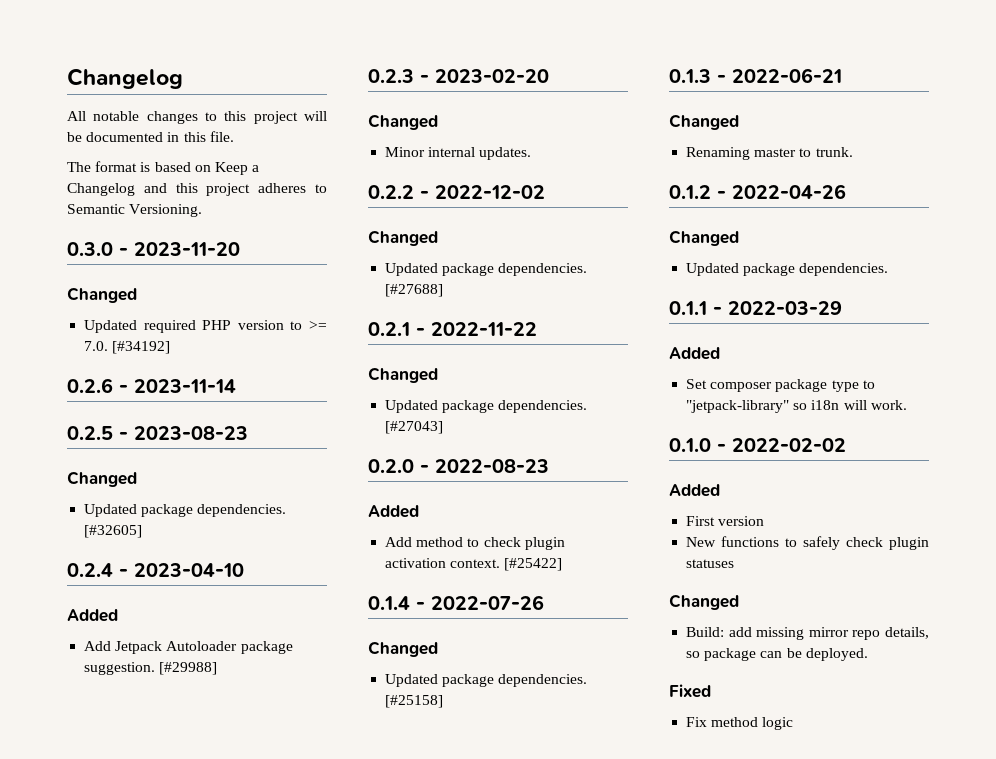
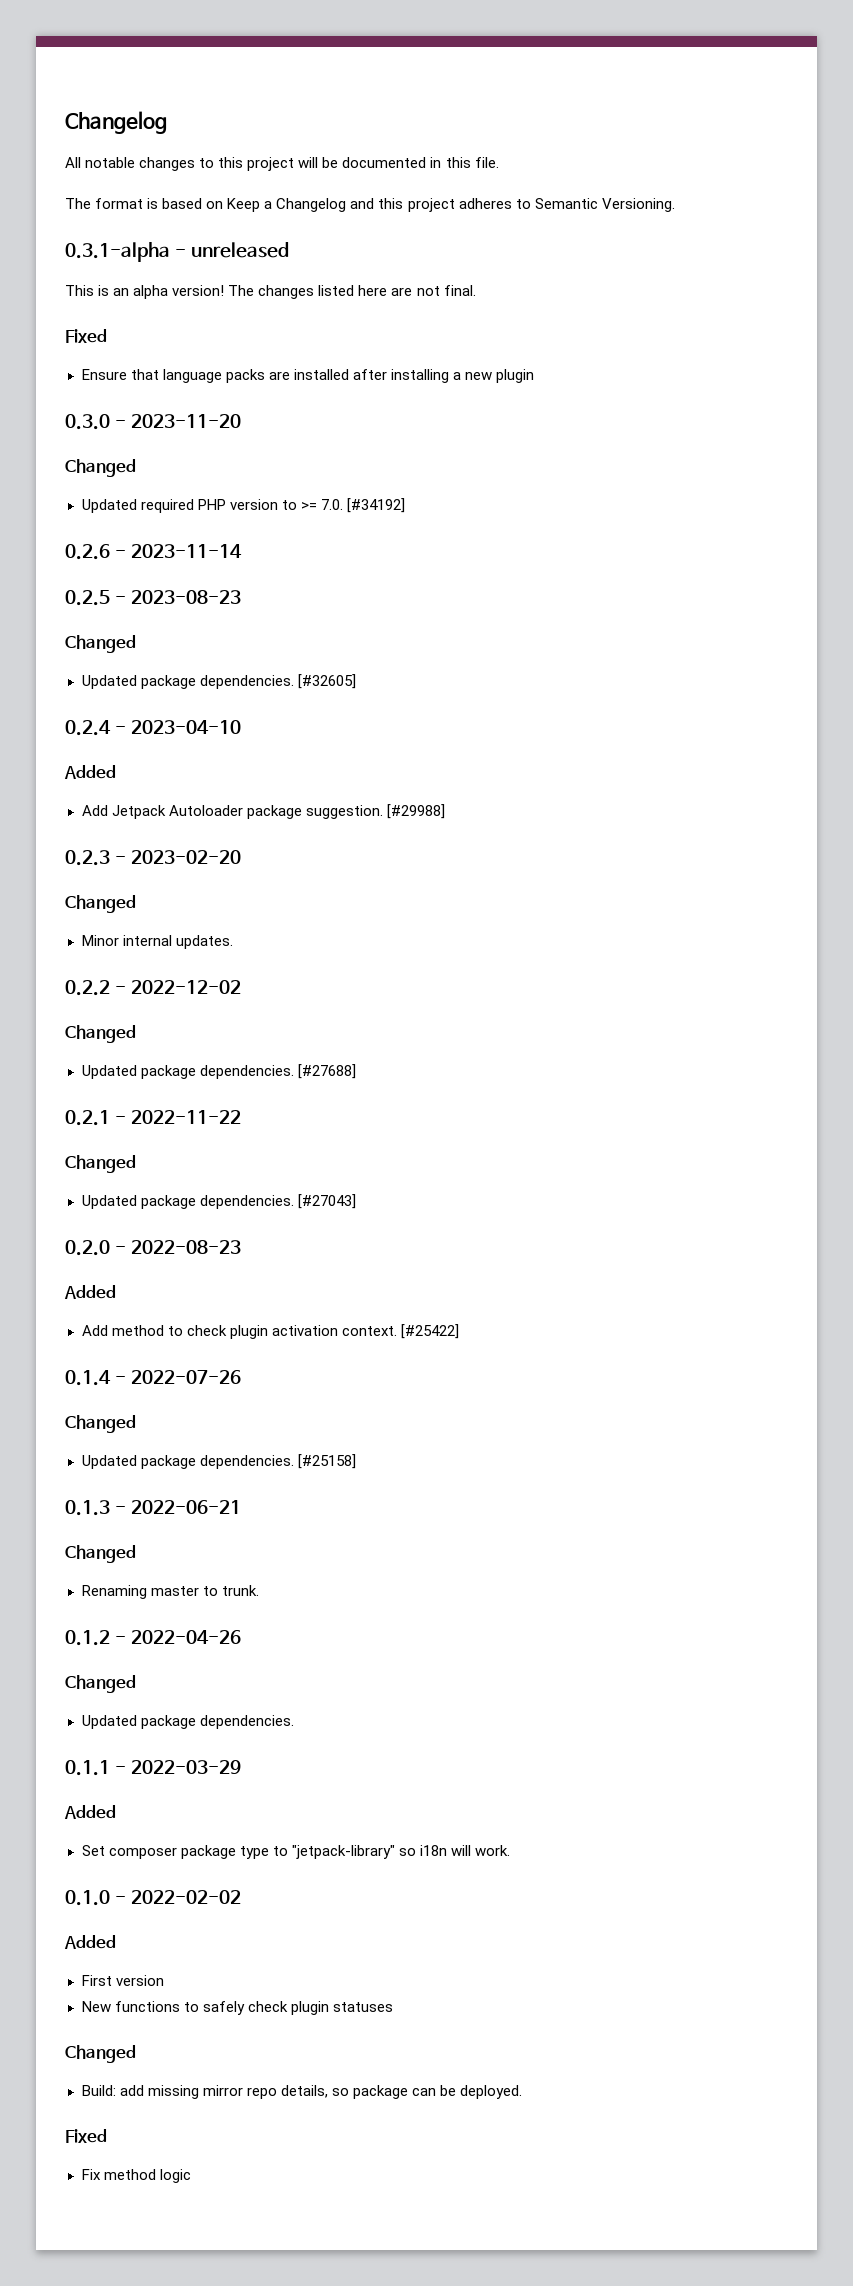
+ 0.3.1-alpha - unreleased
+ This is an alpha version! The changes listed here are not final.
+ Fixed
+ Ensure that language packs are installed after installing a new plugin

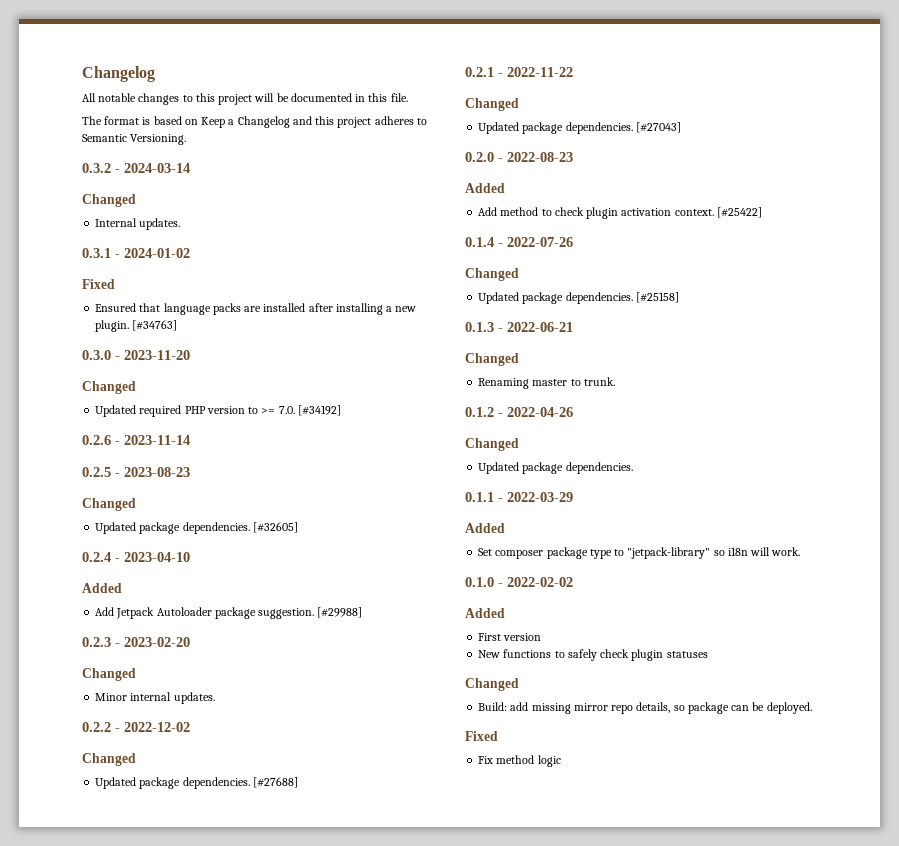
- 0.3.1-alpha - unreleased
- This is an alpha version! The changes listed here are not final.
+ 0.3.2 - 2024-03-14
+ Changed
+ Internal updates.
+ 0.3.1 - 2024-01-02
  Fixed
- Ensure that language packs are installed after installing a new plugin
+ Ensured that language packs are installed after installing a new plugin. [#34763]

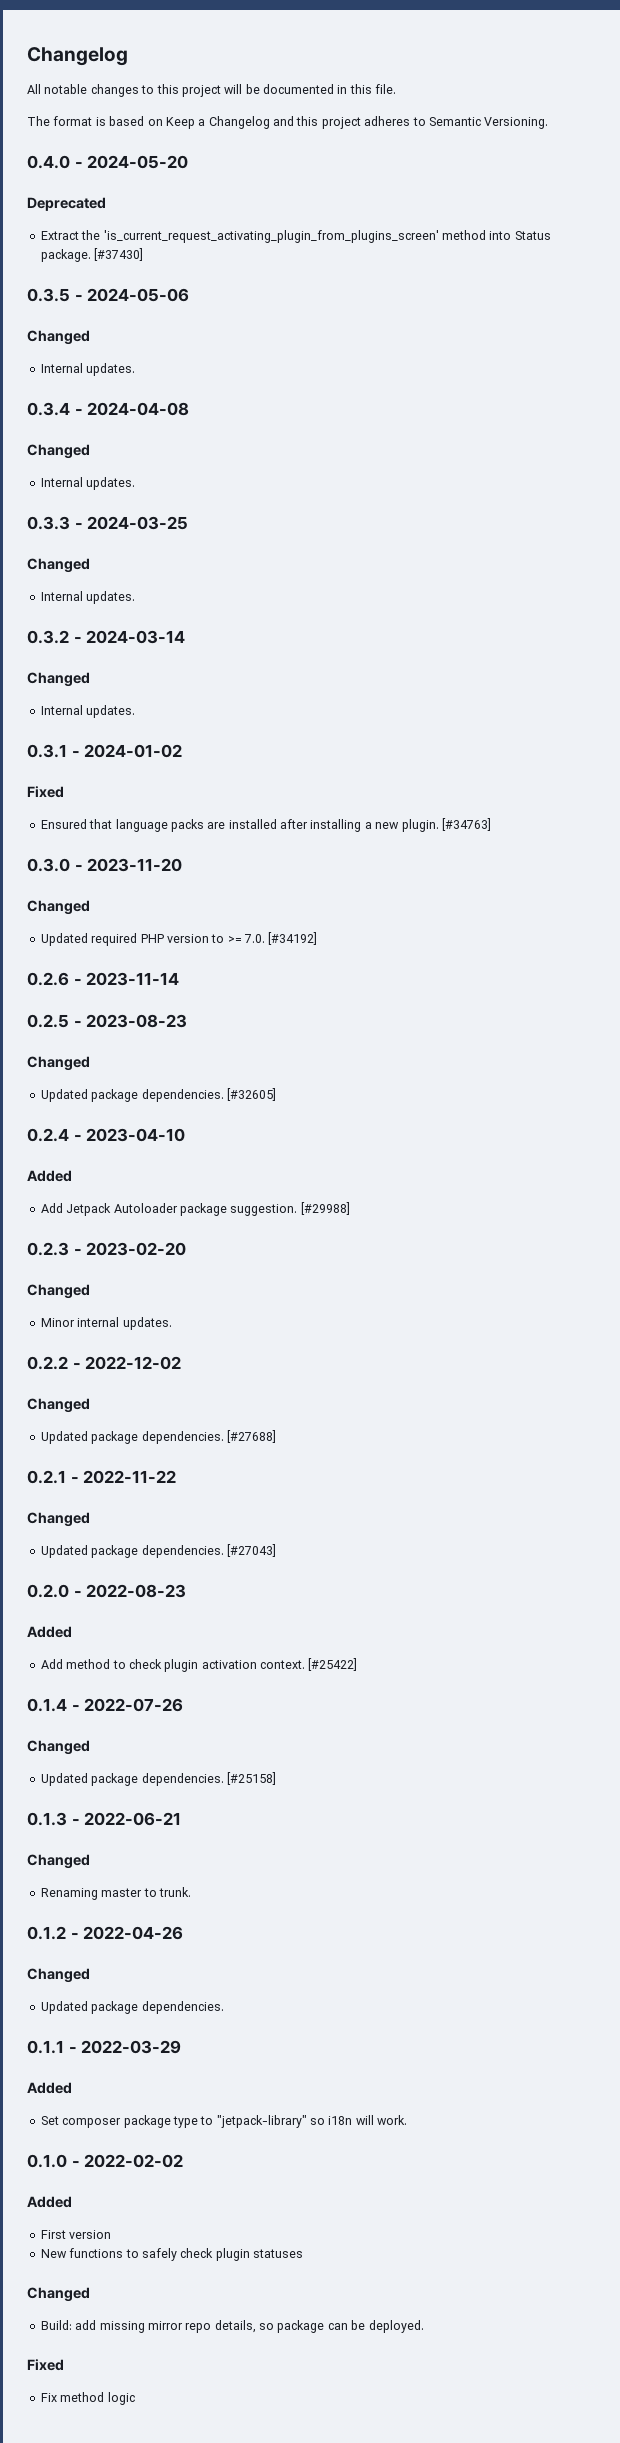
+ 0.4.0 - 2024-05-20
+ Deprecated
+ Extract the 'is_current_request_activating_plugin_from_plugins_screen' method into Status package. [#37430]
+ 0.3.5 - 2024-05-06
+ Changed
+ Internal updates.
+ 0.3.4 - 2024-04-08
+ Changed
+ Internal updates.
+ 0.3.3 - 2024-03-25
+ Changed
+ Internal updates.

